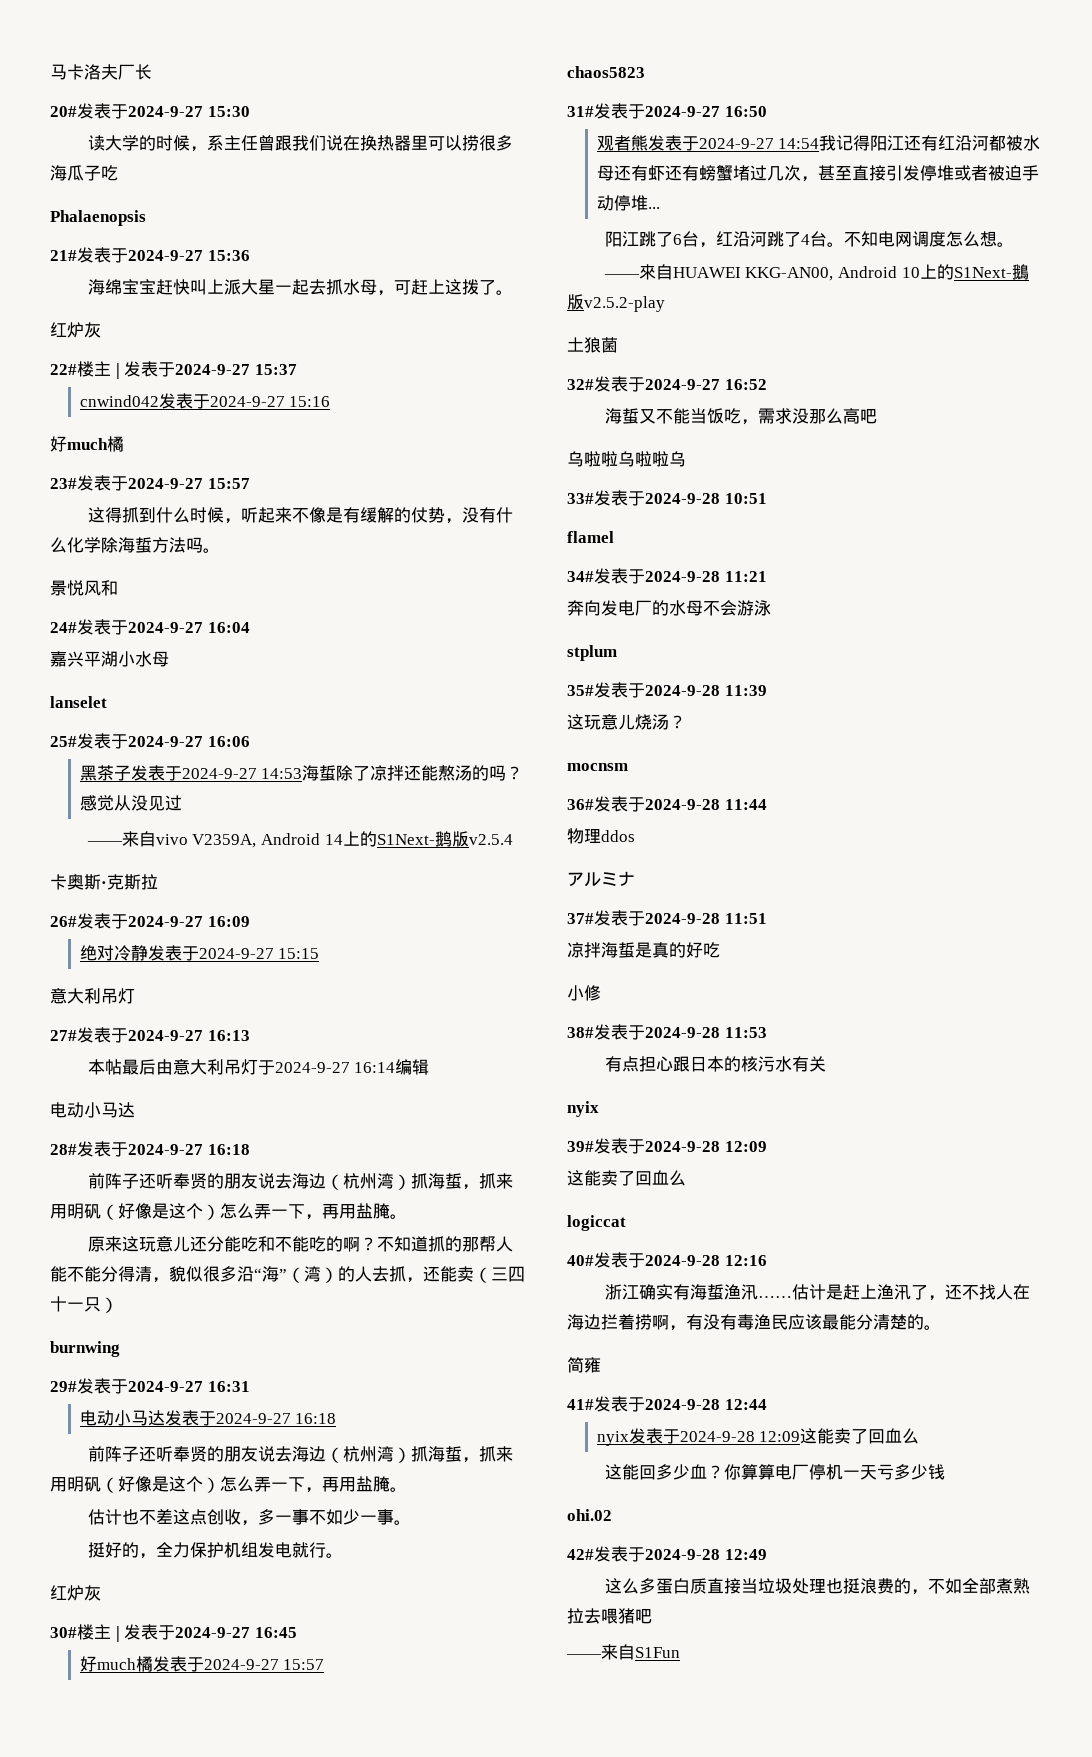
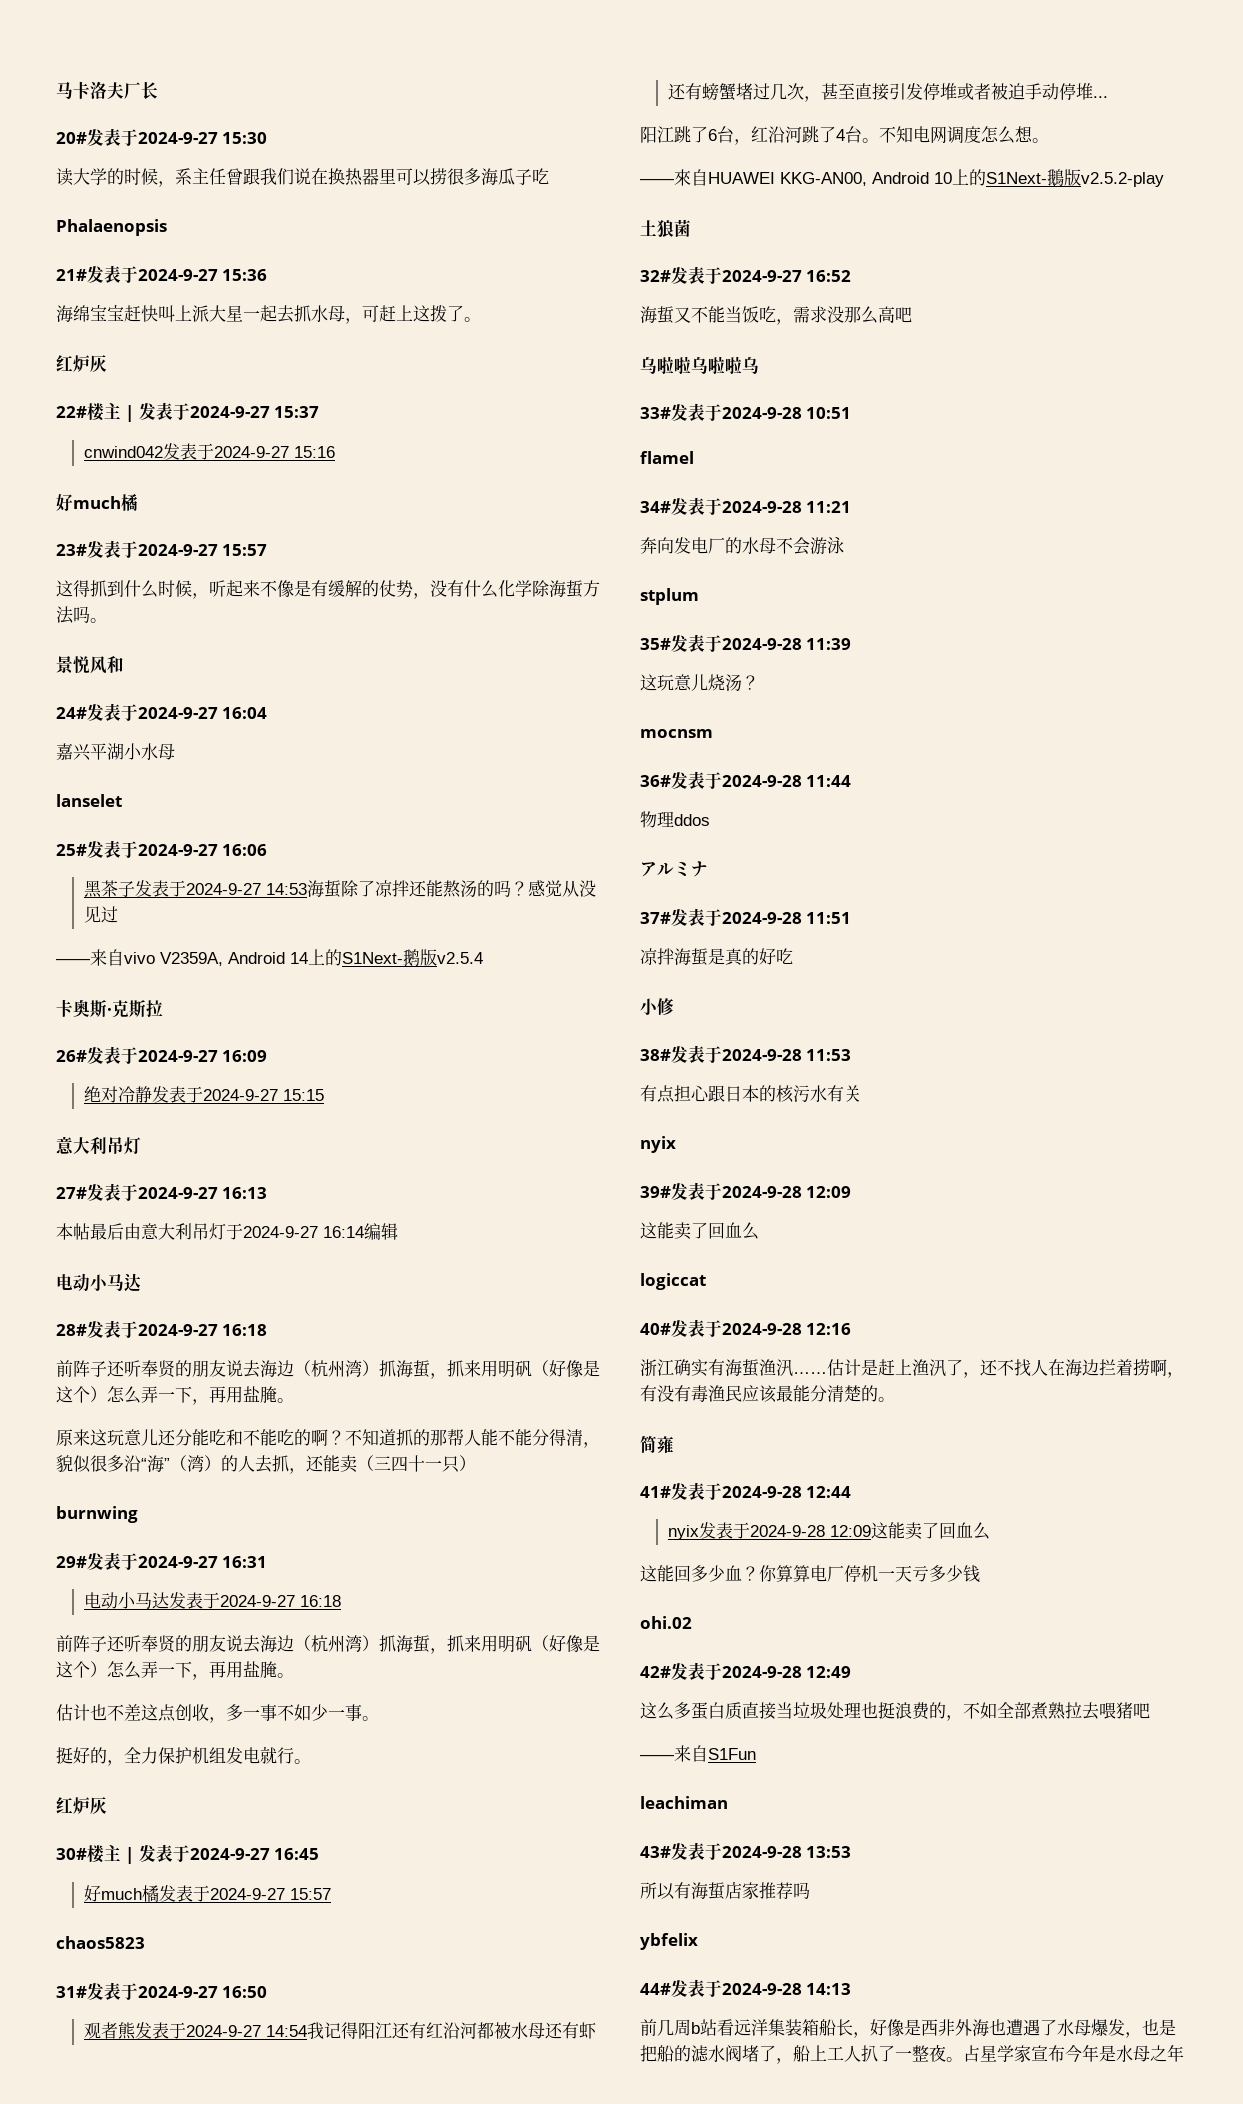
+ leachiman
+ 43#发表于2024-9-28 13:53
+ 所以有海蜇店家推荐吗
+ ybfelix
+ 44#发表于2024-9-28 14:13
+ 前几周b站看远洋集装箱船长，好像是西非外海也遭遇了水母爆发，也是把船的滤水阀堵了，船上工人扒了一整夜。占星学家宣布今年是水母之年

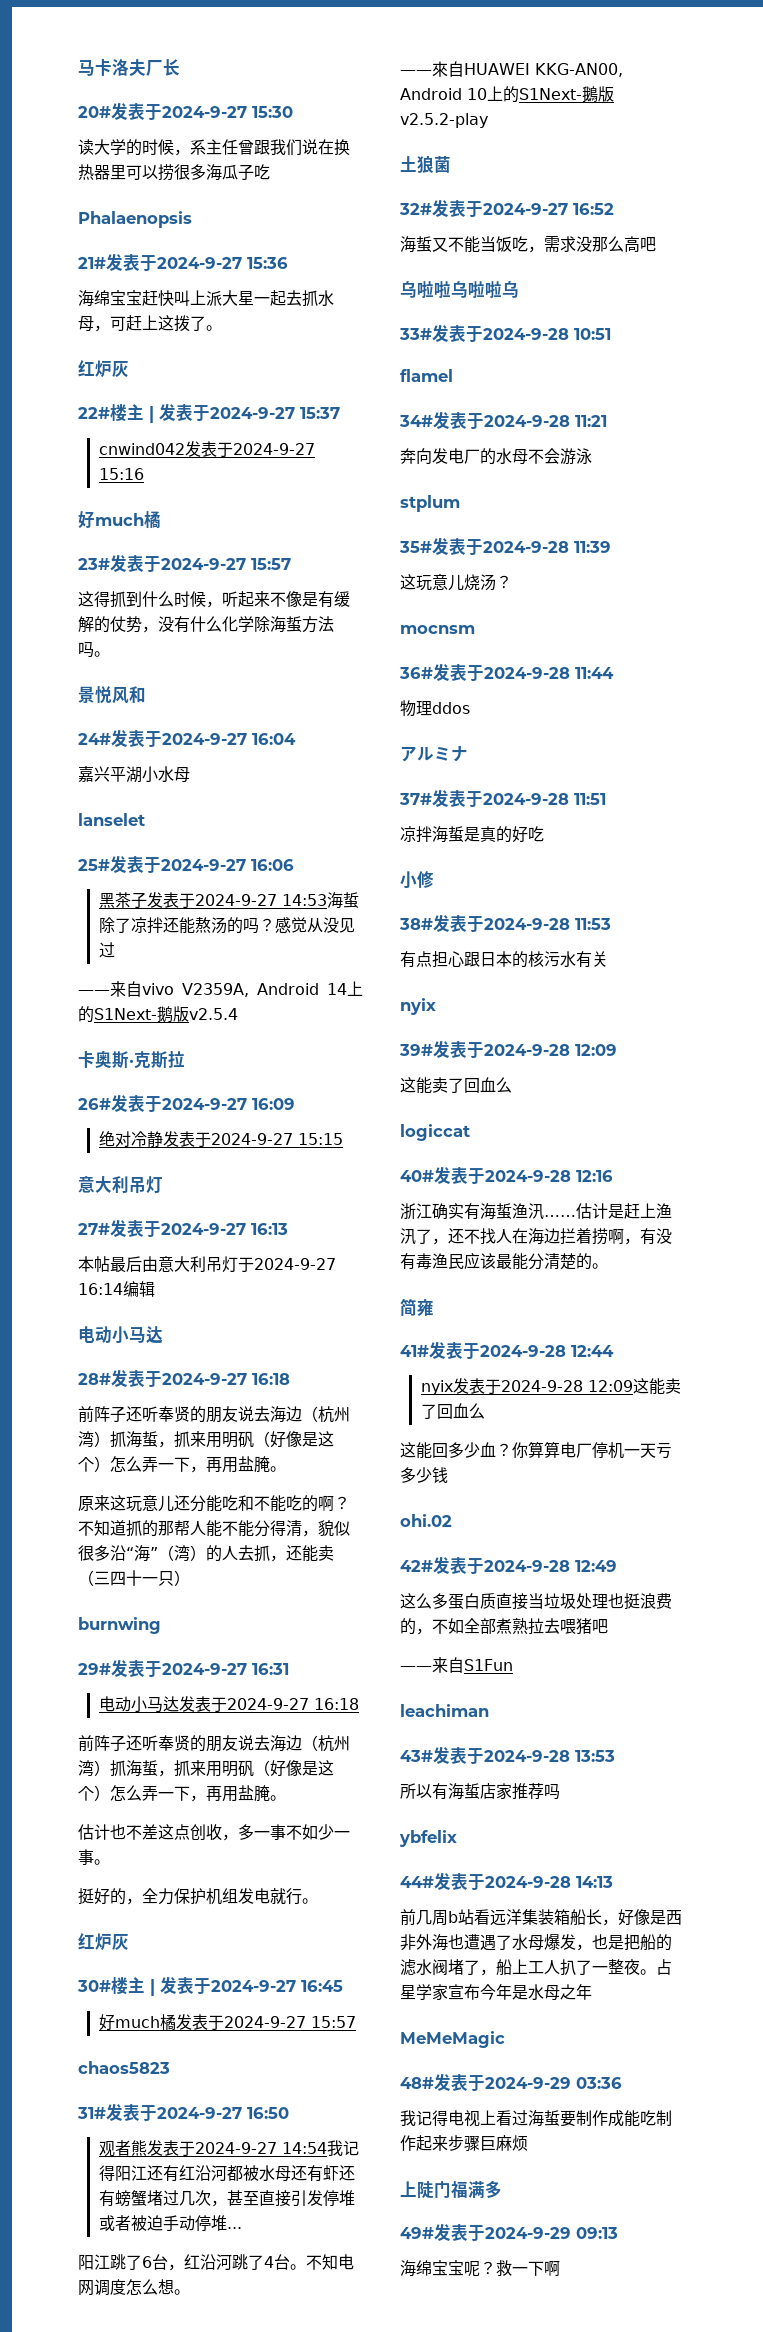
+ MeMeMagic
+ 48#发表于2024-9-29 03:36
+ 我记得电视上看过海蜇要制作成能吃制作起来步骤巨麻烦
+ 上陡门福满多
+ 49#发表于2024-9-29 09:13
+ 海绵宝宝呢？救一下啊

